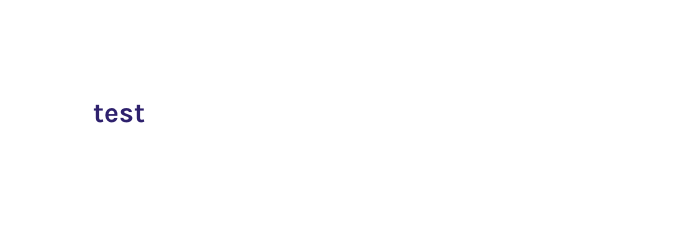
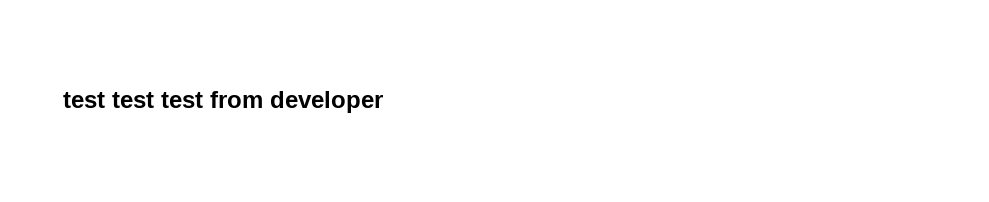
- test
+ test test test from developer

